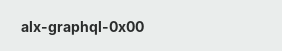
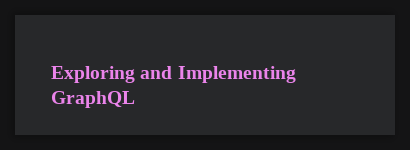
- alx-graphql-0x00
+ Exploring and Implementing GraphQL

